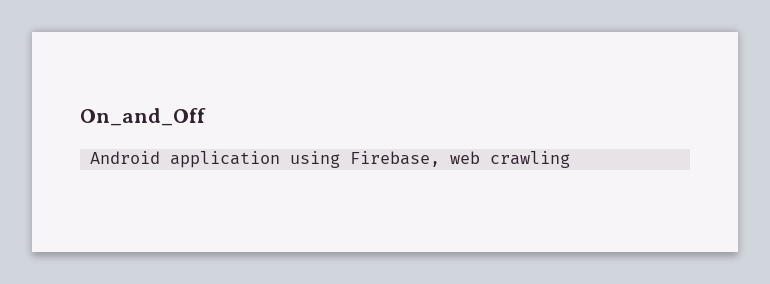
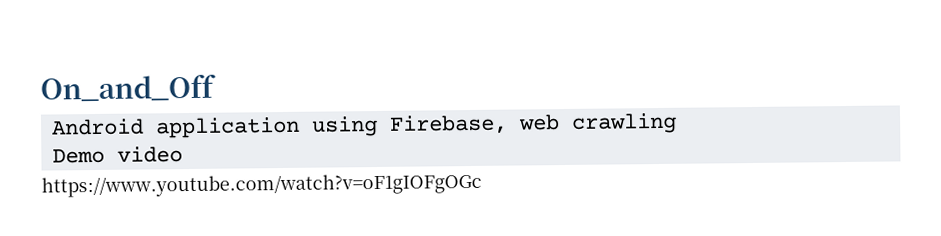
+ Demo video
+ https://www.youtube.com/watch?v=oF1gIOFgOGc

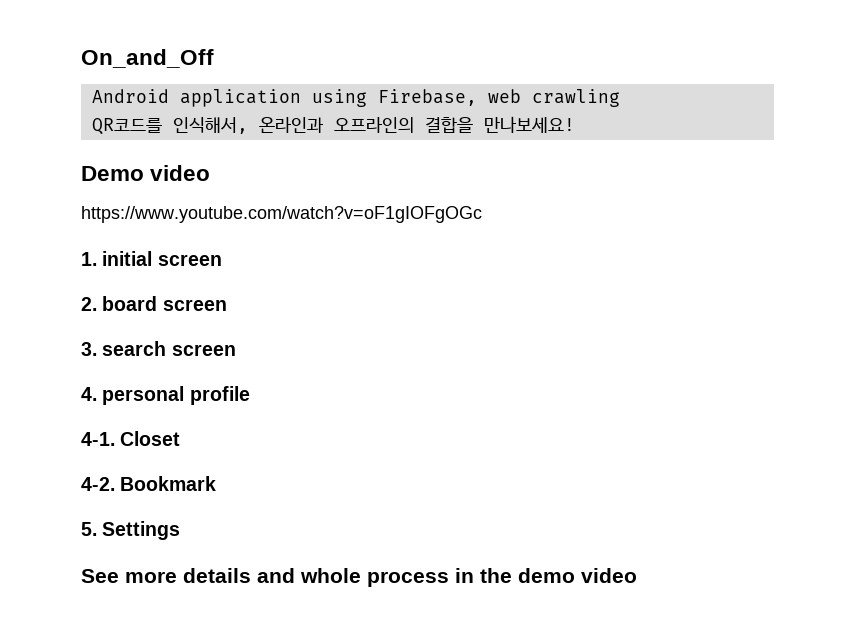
+ QR코드를 인식해서, 온라인과 오프라인의 결합을 만나보세요!
  Demo video
  https://www.youtube.com/watch?v=oF1gIOFgOGc
+ 1. initial screen
+ 2. board screen
+ 3. search screen
+ 4. personal profile
+ 4-1. Closet
+ 4-2. Bookmark
+ 5. Settings
+ See more details and whole process in the demo video

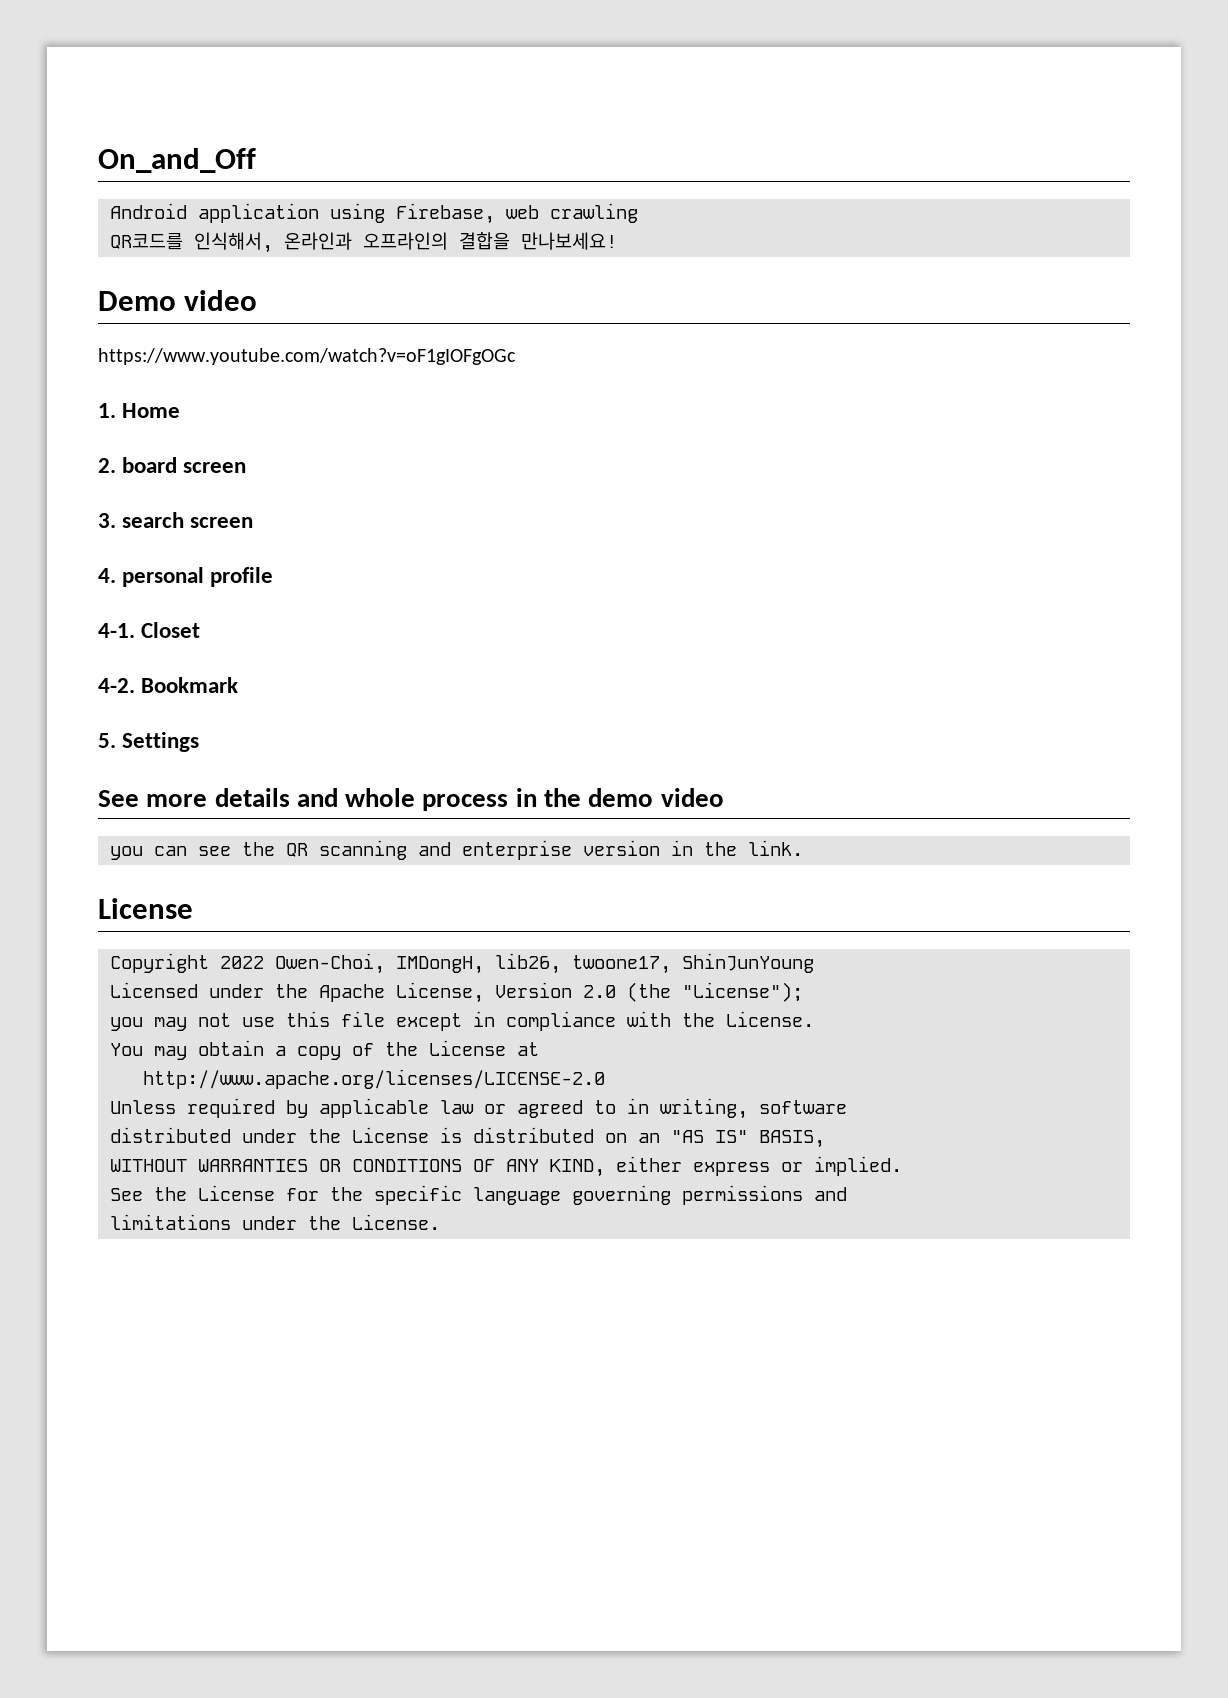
- 1. initial screen
+ 1. Home
+ you can see the QR scanning and enterprise version in the link.
+ License
+ Copyright 2022 Owen-Choi, IMDongH, lib26, twoone17, ShinJunYoung
+ Licensed under the Apache License, Version 2.0 (the "License");
+ you may not use this file except in compliance with the License.
+ You may obtain a copy of the License at
+ http://www.apache.org/licenses/LICENSE-2.0
+ Unless required by applicable law or agreed to in writing, software
+ distributed under the License is distributed on an "AS IS" BASIS,
+ WITHOUT WARRANTIES OR CONDITIONS OF ANY KIND, either express or implied.
+ See the License for the specific language governing permissions and
+ limitations under the License.

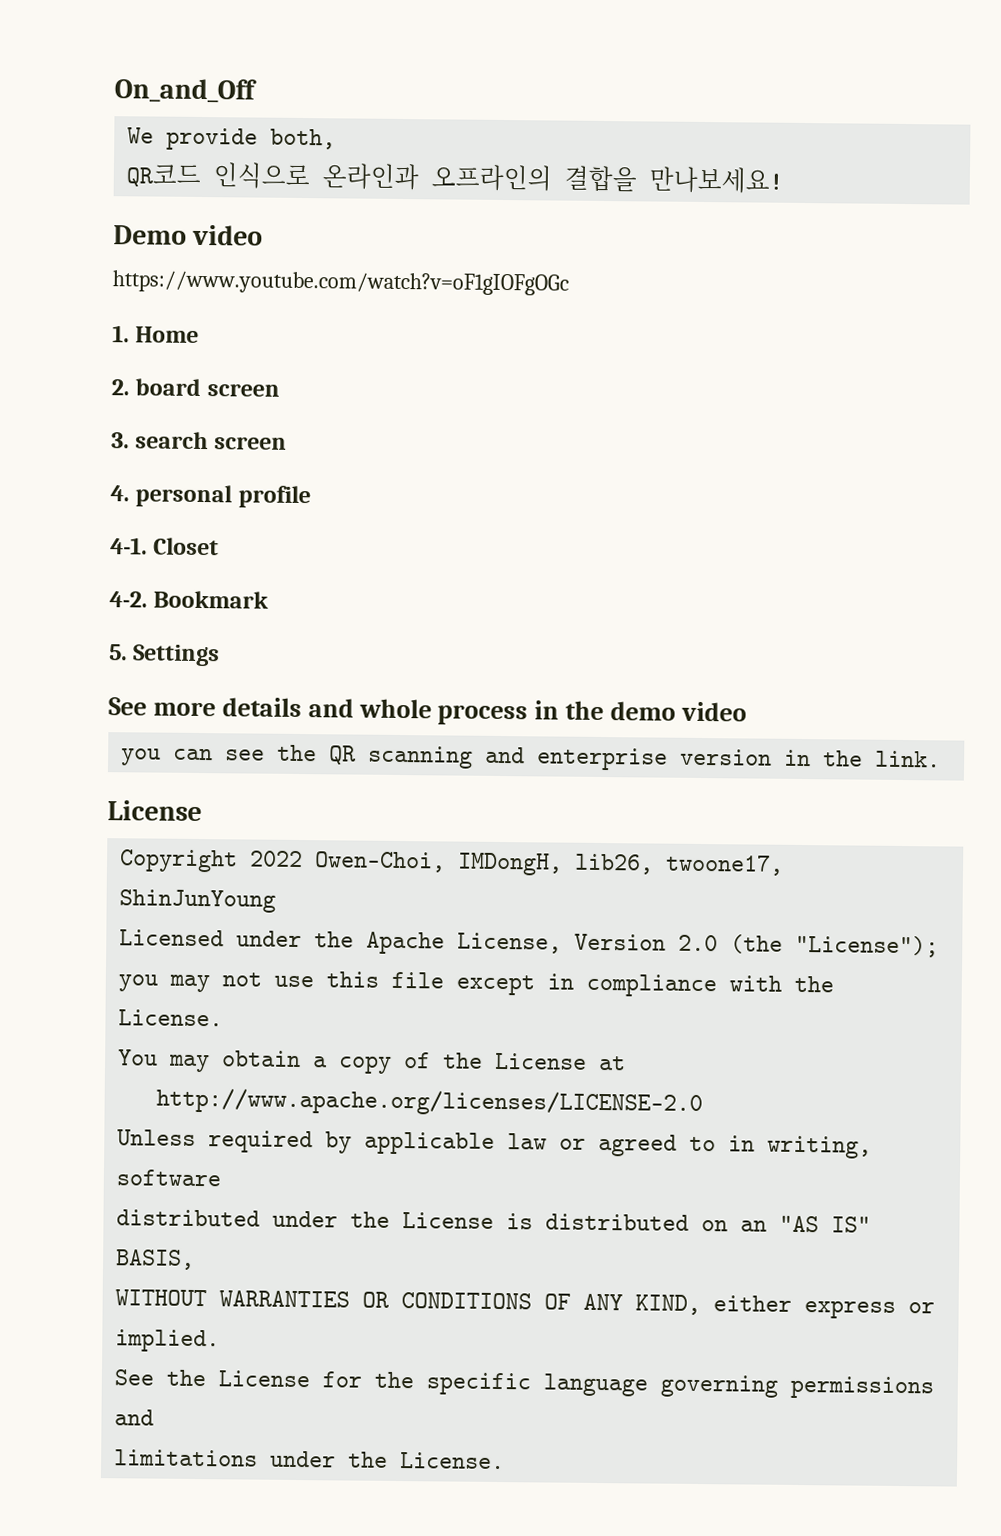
- Android application using Firebase, web crawling
- QR코드를 인식해서, 온라인과 오프라인의 결합을 만나보세요!
+ We provide both,
+ QR코드 인식으로 온라인과 오프라인의 결합을 만나보세요!

